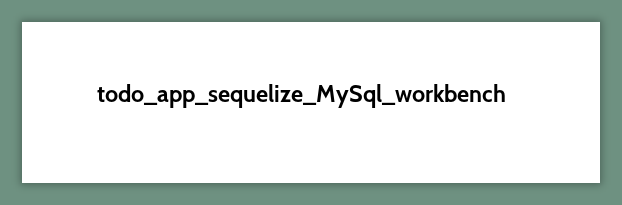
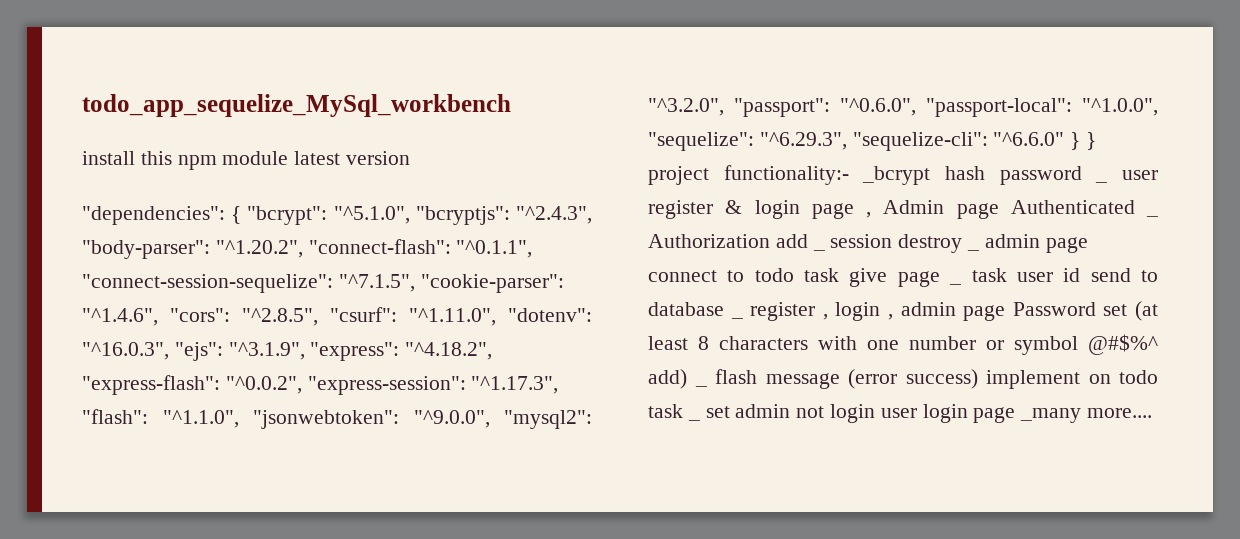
+ install this npm module latest version
+ "dependencies": { "bcrypt": "^5.1.0", "bcryptjs": "^2.4.3", "body-parser": "^1.20.2", "connect-flash": "^0.1.1", "connect-session-sequelize": "^7.1.5", "cookie-parser": "^1.4.6", "cors": "^2.8.5", "csurf": "^1.11.0", "dotenv": "^16.0.3", "ejs": "^3.1.9", "express": "^4.18.2", "express-flash": "^0.0.2", "express-session": "^1.17.3", "flash": "^1.1.0", "jsonwebtoken": "^9.0.0", "mysql2": "^3.2.0", "passport": "^0.6.0", "passport-local": "^1.0.0", "sequelize": "^6.29.3", "sequelize-cli": "^6.6.0" } } project functionality:- _bcrypt hash password _ user register & login page , Admin page Authenticated _ Authorization add _ session destroy _ admin page connect to todo task give page _ task user id send to database _ register , login , admin page Password set (at least 8 characters with one number or symbol @#$%^ add) _ flash message (error success) implement on todo task _ set admin not login user login page _many more....

